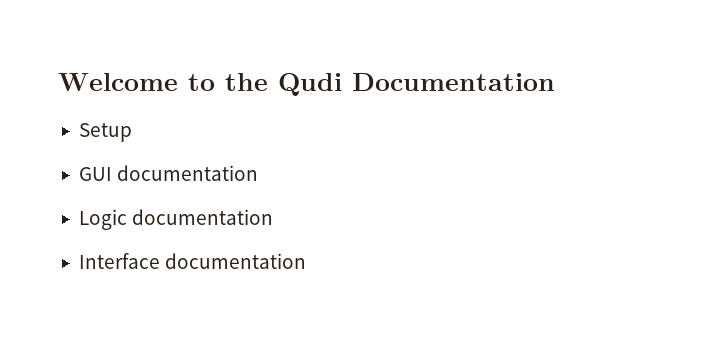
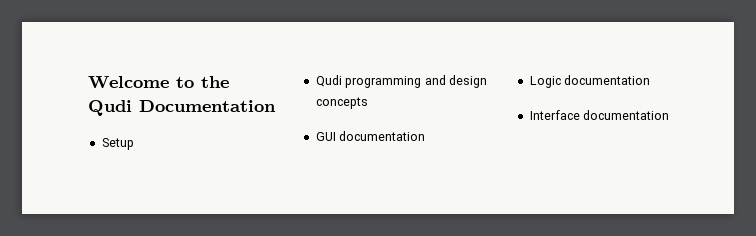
+ Qudi programming and design concepts

